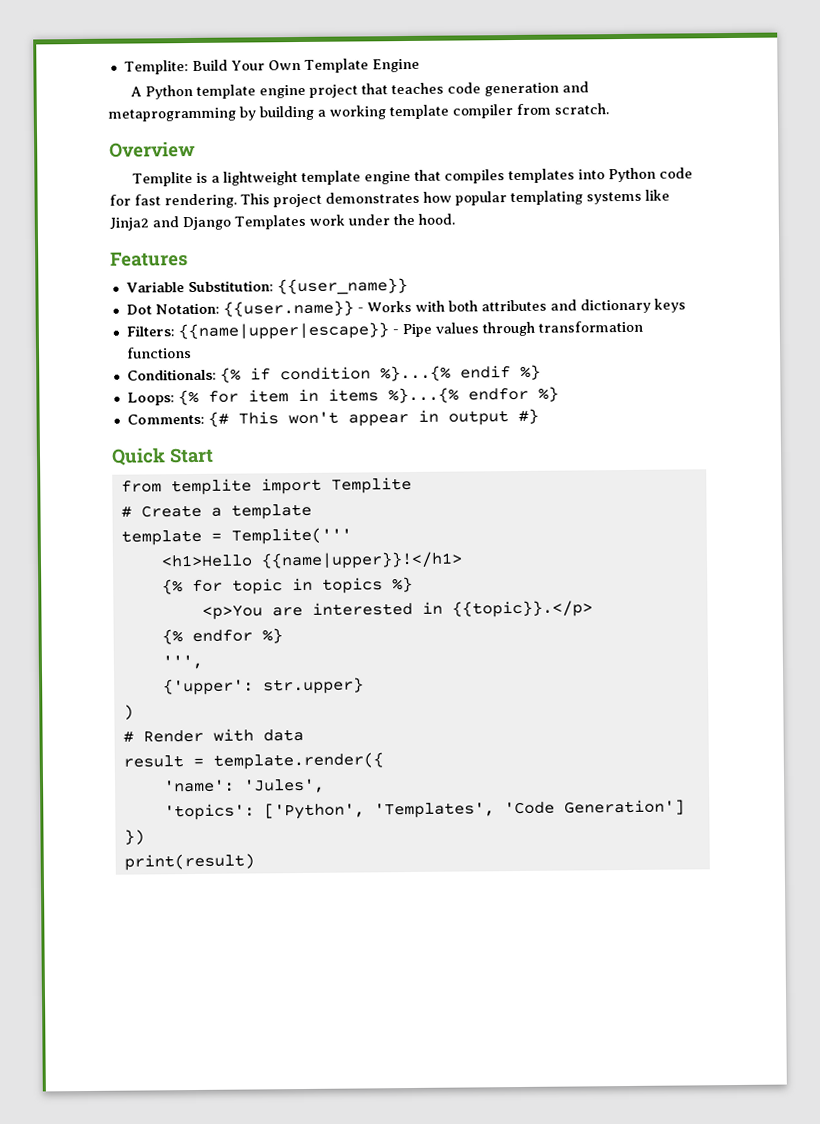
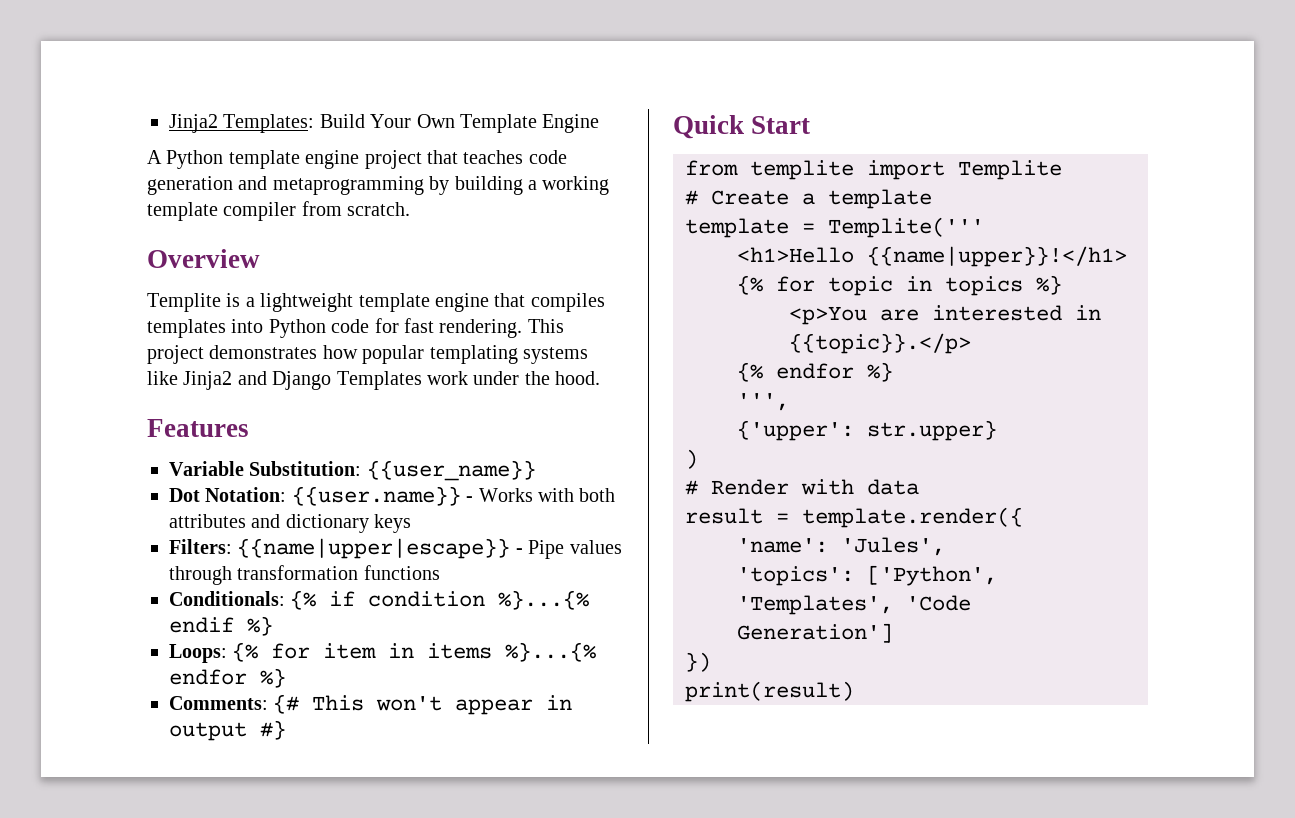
- Templite: Build Your Own Template Engine
+ Jinja2 Templates: Build Your Own Template Engine

